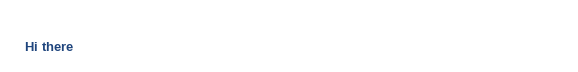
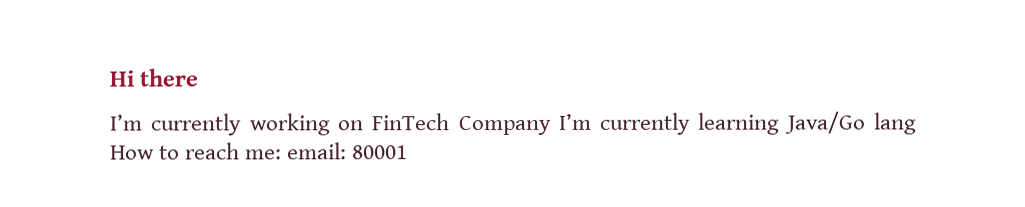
+ I’m currently working on FinTech Company I’m currently learning Java/Go lang How to reach me: email: 80001

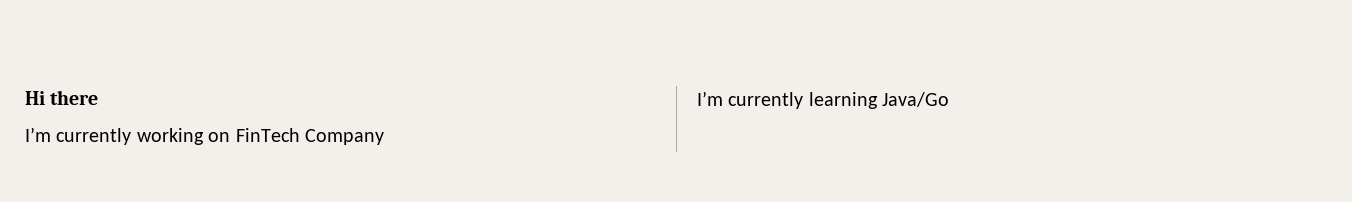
- I’m currently working on FinTech Company I’m currently learning Java/Go lang How to reach me: email: 80001
+ I’m currently working on FinTech Company
+ I’m currently learning Java/Go

